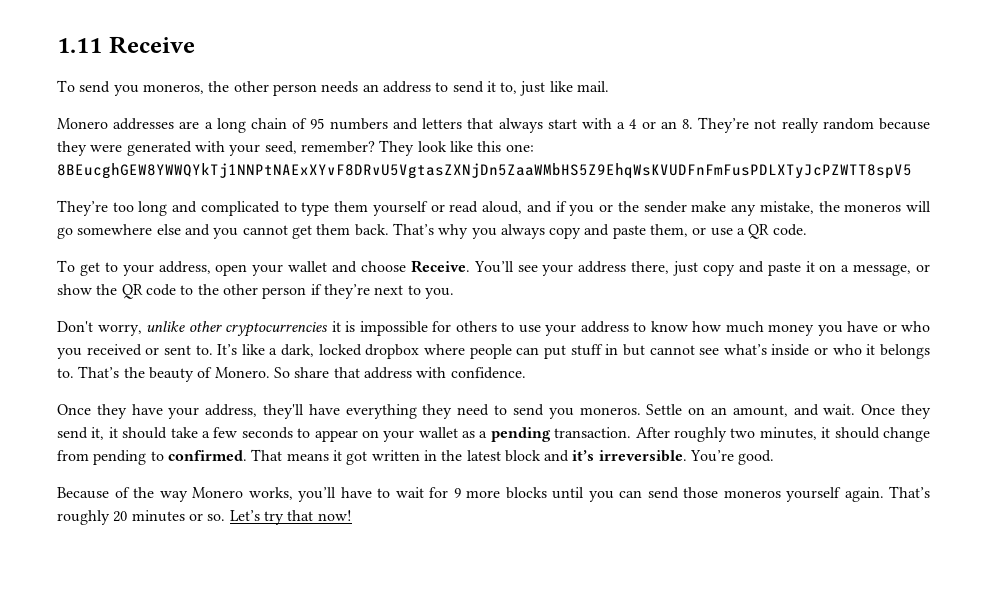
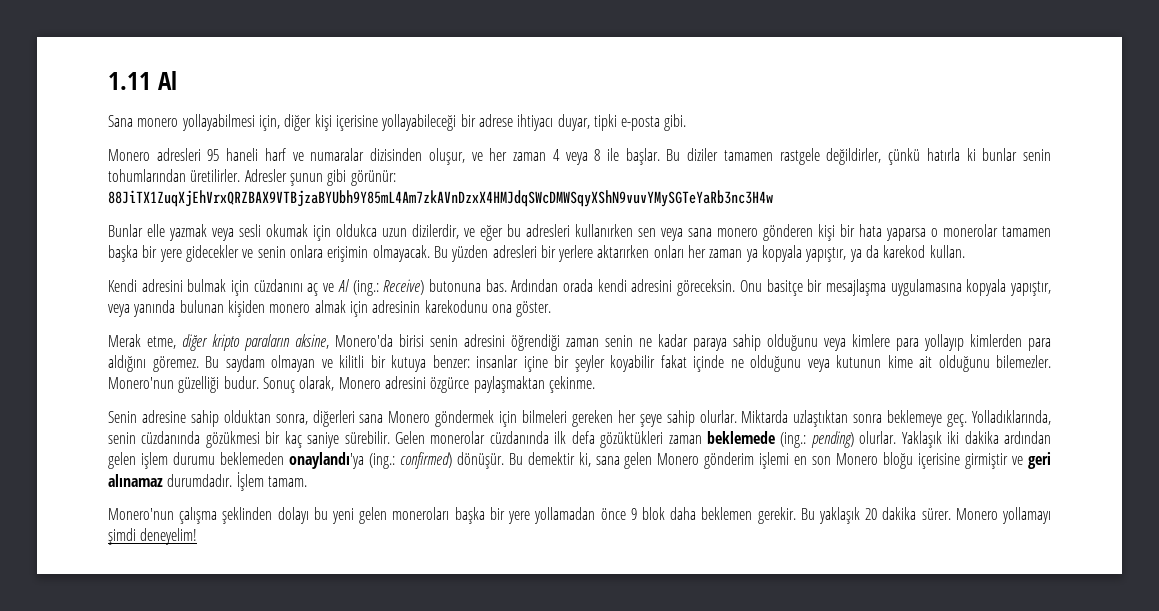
- 1.11 Receive
- To send you moneros, the other person needs an address to send it to, just like mail.
- Monero addresses are a long chain of 95 numbers and letters that always start with a 4 or an 8. They’re not really random because they were generated with your seed, remember? They look like this one: 8BEucghGEW8YWWQYkTj1NNPtNAExXYvF8DRvU5VgtasZXNjDn5ZaaWMbHS5Z9EhqWsKVUDFnFmFusPDLXTyJcPZWTT8spV5
- They’re too long and complicated to type them yourself or read aloud, and if you or the sender make any mistake, the moneros will go somewhere else and you cannot get them back. That’s why you always copy and paste them, or use a QR code.
- To get to your address, open your wallet and choose Receive. You’ll see your address there, just copy and paste it on a message, or show the QR code to the other person if they’re next to you.
- Don't worry, unlike other cryptocurrencies it is impossible for others to use your address to know how much money you have or who you received or sent to. It’s like a dark, locked dropbox where people can put stuff in but cannot see what’s inside or who it belongs to. That’s the beauty of Monero. So share that address with confidence.
- Once they have your address, they'll have everything they need to send you moneros. Settle on an amount, and wait. Once they send it, it should take a few seconds to appear on your wallet as a pending transaction. After roughly two minutes, it should change from pending to confirmed. That means it got written in the latest block and it’s irreversible. You’re good.
- Because of the way Monero works, you’ll have to wait for 9 more blocks until you can send those moneros yourself again. That’s roughly 20 minutes or so. Let’s try that now!
+ 1.11 Al
+ Sana monero yollayabilmesi için, diğer kişi içerisine yollayabileceği bir adrese ihtiyacı duyar, tipki e-posta gibi.
+ Monero adresleri 95 haneli harf ve numaralar dizisinden oluşur, ve her zaman 4 veya 8 ile başlar. Bu diziler tamamen rastgele değildirler, çünkü hatırla ki bunlar senin tohumlarından üretilirler. Adresler şunun gibi görünür: 88JiTX1ZuqXjEhVrxQRZBAX9VTBjzaBYUbh9Y85mL4Am7zkAVnDzxX4HMJdqSWcDMWSqyXShN9vuvYMySGTeYaRb3nc3H4w
+ Bunlar elle yazmak veya sesli okumak için oldukca uzun dizilerdir, ve eğer bu adresleri kullanırken sen veya sana monero gönderen kişi bir hata yaparsa o monerolar tamamen başka bir yere gidecekler ve senin onlara erişimin olmayacak. Bu yüzden adresleri bir yerlere aktarırken onları her zaman ya kopyala yapıştır, ya da karekod kullan.
+ Kendi adresini bulmak için cüzdanını aç ve Al (ing.: Receive) butonuna bas. Ardından orada kendi adresini göreceksin. Onu basitçe bir mesajlaşma uygulamasına kopyala yapıştır, veya yanında bulunan kişiden monero almak için adresinin karekodunu ona göster.
+ Merak etme, diğer kripto paraların aksine, Monero'da birisi senin adresini öğrendiği zaman senin ne kadar paraya sahip olduğunu veya kimlere para yollayıp kimlerden para aldığını göremez. Bu saydam olmayan ve kilitli bir kutuya benzer: insanlar içine bir şeyler koyabilir fakat içinde ne olduğunu veya kutunun kime ait olduğunu bilemezler. Monero'nun güzelliği budur. Sonuç olarak, Monero adresini özgürce paylaşmaktan çekinme.
+ Senin adresine sahip olduktan sonra, diğerleri sana Monero göndermek için bilmeleri gereken her şeye sahip olurlar. Miktarda uzlaştıktan sonra beklemeye geç. Yolladıklarında, senin cüzdanında gözükmesi bir kaç saniye sürebilir. Gelen monerolar cüzdanında ilk defa gözüktükleri zaman beklemede (ing.: pending) olurlar. Yaklaşık iki dakika ardından gelen işlem durumu beklemeden onaylandı'ya (ing.: confirmed) dönüşür. Bu demektir ki, sana gelen Monero gönderim işlemi en son Monero bloğu içerisine girmiştir ve geri alınamaz durumdadır. İşlem tamam.
+ Monero'nun çalışma şeklinden dolayı bu yeni gelen moneroları başka bir yere yollamadan önce 9 blok daha beklemen gerekir. Bu yaklaşık 20 dakika sürer. Monero yollamayı şimdi deneyelim!

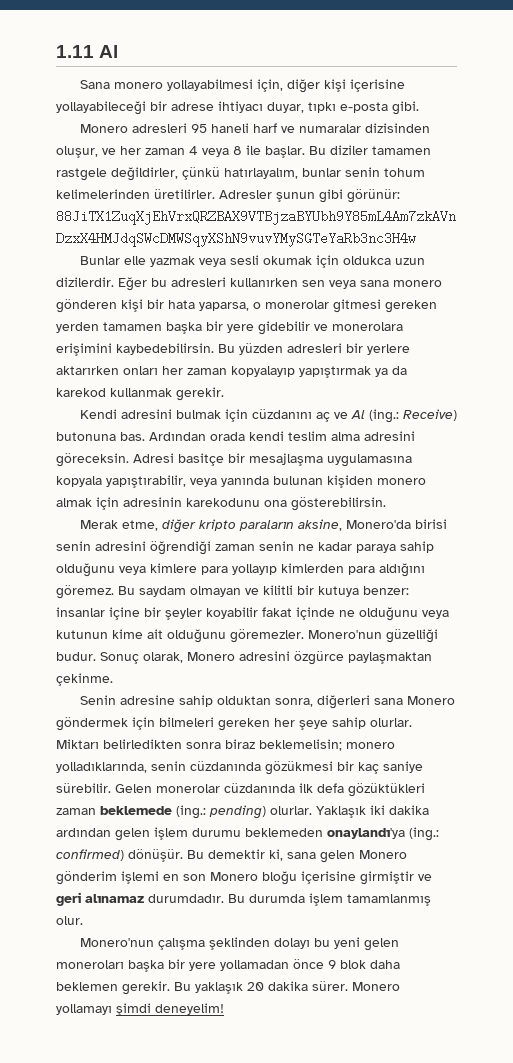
- Sana monero yollayabilmesi için, diğer kişi içerisine yollayabileceği bir adrese ihtiyacı duyar, tipki e-posta gibi.
+ Sana monero yollayabilmesi için, diğer kişi içerisine yollayabileceği bir adrese ihtiyacı duyar, tıpkı e-posta gibi.
- Bu diziler tamamen rastgele değildirler, çünkü hatırla ki bunlar senin tohumlarından üretilirler.
+ Bu diziler tamamen rastgele değildirler, çünkü hatırlayalım, bunlar senin tohum kelimelerinden üretilirler.
- Bunlar elle yazmak veya sesli okumak için oldukca uzun dizilerdir, ve eğer bu adresleri kullanırken sen veya sana monero gönderen kişi bir hata yaparsa o monerolar tamamen başka bir yere gidecekler ve senin onlara erişimin olmayacak.
+ Bunlar elle yazmak veya sesli okumak için oldukca uzun dizilerdir. Eğer bu adresleri kullanırken sen veya sana monero gönderen kişi bir hata yaparsa, o monerolar gitmesi gereken yerden tamamen başka bir yere gidebilir ve monerolara erişimini kaybedebilirsin.
- Bu yüzden adresleri bir yerlere aktarırken onları her zaman ya kopyala yapıştır, ya da karekod kullan.
+ Bu yüzden adresleri bir yerlere aktarırken onları her zaman kopyalayıp yapıştırmak ya da karekod kullanmak gerekir.
- Ardından orada kendi adresini göreceksin.
+ Ardından orada kendi teslim alma adresini göreceksin.
- Onu basitçe bir mesajlaşma uygulamasına kopyala yapıştır, veya yanında bulunan kişiden monero almak için adresinin karekodunu ona göster.
+ Adresi basitçe bir mesajlaşma uygulamasına kopyala yapıştırabilir, veya yanında bulunan kişiden monero almak için adresinin karekodunu ona gösterebilirsin.
- Bu saydam olmayan ve kilitli bir kutuya benzer: insanlar içine bir şeyler koyabilir fakat içinde ne olduğunu veya kutunun kime ait olduğunu bilemezler.
+ Bu saydam olmayan ve kilitli bir kutuya benzer: insanlar içine bir şeyler koyabilir fakat içinde ne olduğunu veya kutunun kime ait olduğunu göremezler.
- Miktarda uzlaştıktan sonra beklemeye geç. Yolladıklarında, senin cüzdanında gözükmesi bir kaç saniye sürebilir.
+ Miktarı belirledikten sonra biraz beklemelisin; monero yolladıklarında, senin cüzdanında gözükmesi bir kaç saniye sürebilir.
- İşlem tamam.
+ Bu durumda işlem tamamlanmış olur.

